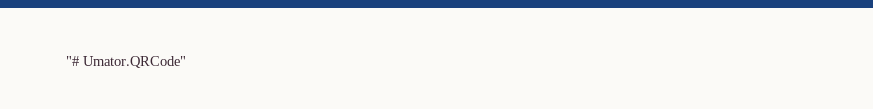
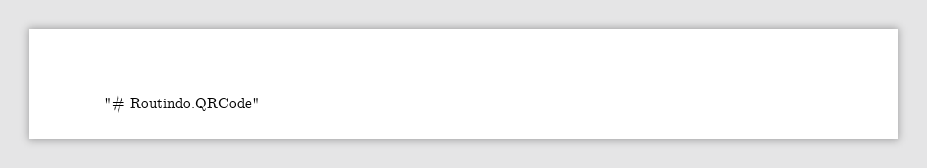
- "# Umator.QRCode"
+ "# Routindo.QRCode"

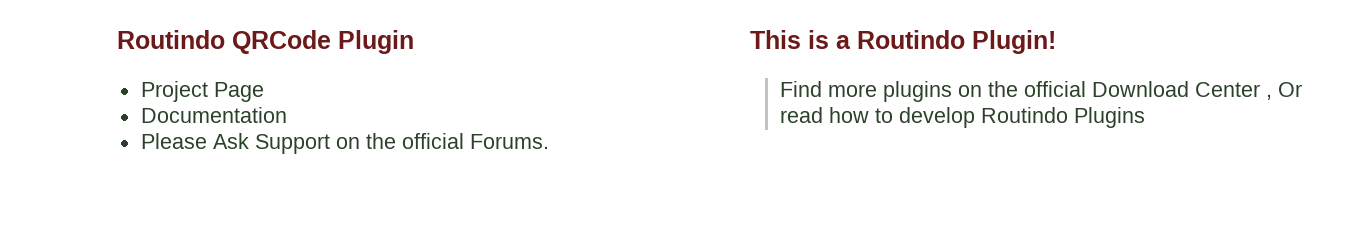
- "# Routindo.QRCode"
+ Routindo QRCode Plugin
+ Project Page
+ Documentation
+ Please Ask Support on the official Forums.
+ This is a Routindo Plugin!
+ Find more plugins on the official Download Center , Or read how to develop Routindo Plugins

